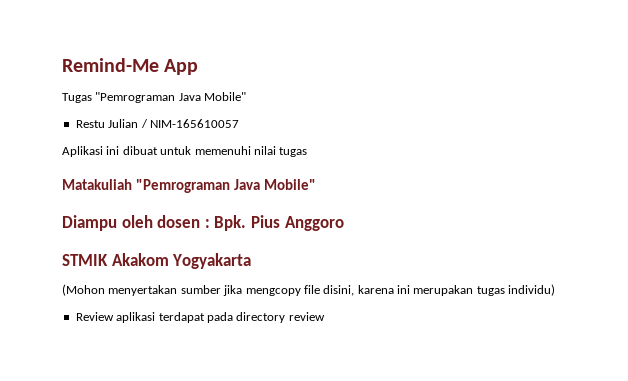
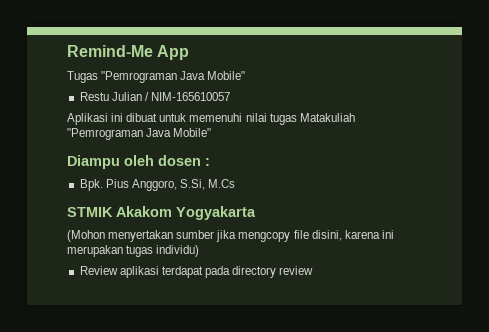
- Aplikasi ini dibuat untuk memenuhi nilai tugas
- Matakuliah "Pemrograman Java Mobile"
+ Aplikasi ini dibuat untuk memenuhi nilai tugas Matakuliah "Pemrograman Java Mobile"
- Diampu oleh dosen : Bpk. Pius Anggoro
+ Diampu oleh dosen :
+ Bpk. Pius Anggoro, S.Si, M.Cs

